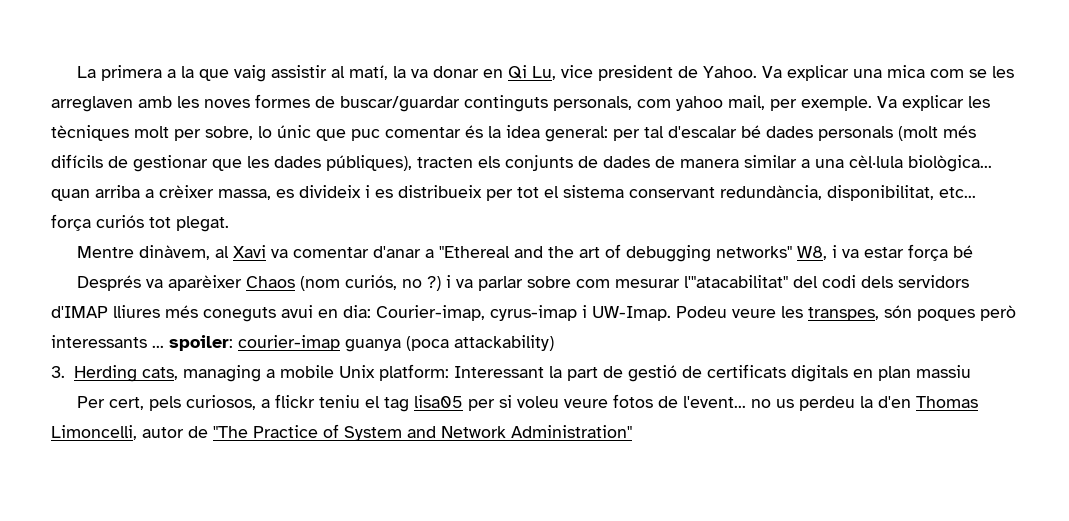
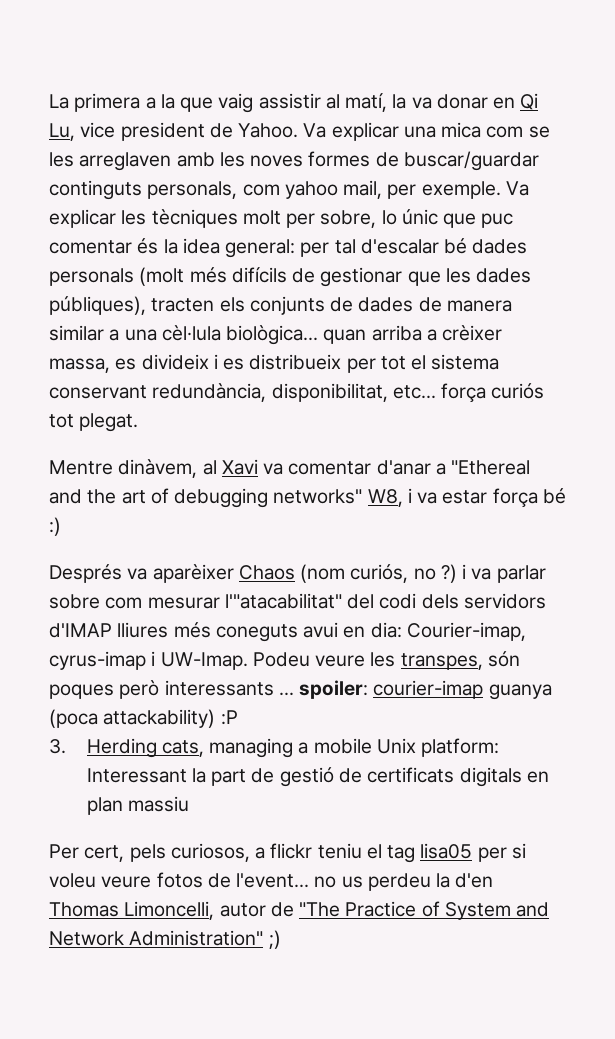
- Mentre dinàvem, al Xavi va comentar d'anar a "Ethereal and the art of debugging networks" W8, i va estar força bé
+ Mentre dinàvem, al Xavi va comentar d'anar a "Ethereal and the art of debugging networks" W8, i va estar força bé :)
- Podeu veure les transpes, són poques però interessants ... spoiler: courier-imap guanya (poca attackability)
+ Podeu veure les transpes, són poques però interessants ... spoiler: courier-imap guanya (poca attackability) :P
- Per cert, pels curiosos, a flickr teniu el tag lisa05 per si voleu veure fotos de l'event... no us perdeu la d'en Thomas Limoncelli, autor de "The Practice of System and Network Administration"
+ Per cert, pels curiosos, a flickr teniu el tag lisa05 per si voleu veure fotos de l'event... no us perdeu la d'en Thomas Limoncelli, autor de "The Practice of System and Network Administration" ;)

